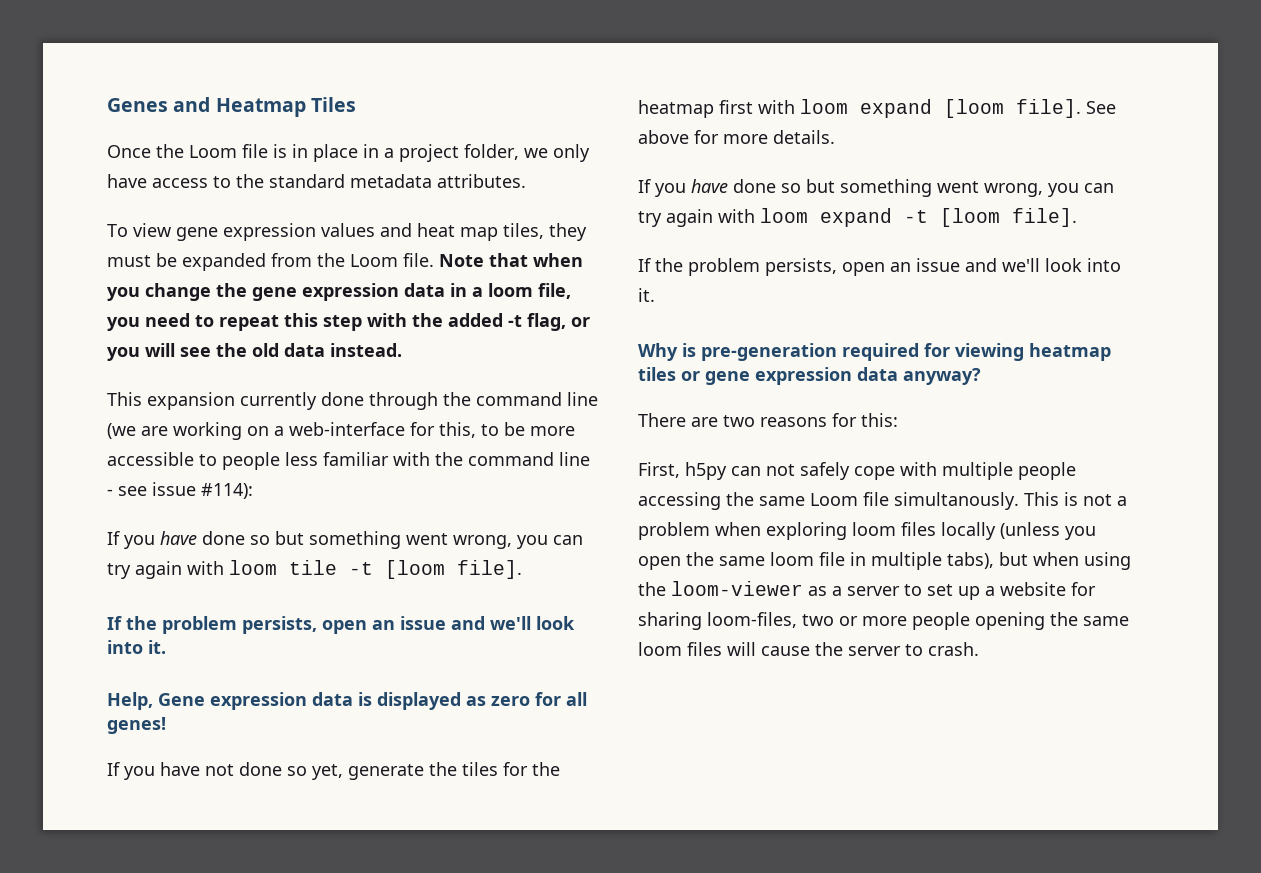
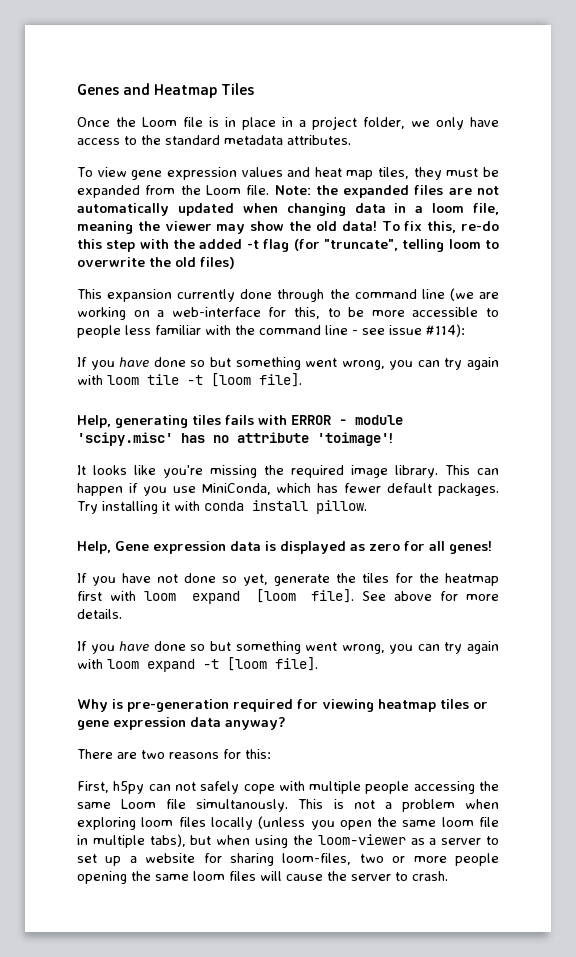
- Note that when you change the gene expression data in a loom file, you need to repeat this step with the added -t flag, or you will see the old data instead.
+ Note: the expanded files are not automatically updated when changing data in a loom file, meaning the viewer may show the old data! To fix this, re-do this step with the added -t flag (for "truncate", telling loom to overwrite the old files)
  If you have done so but something went wrong, you can try again with loom tile -t [loom file].
- If the problem persists, open an issue and we'll look into it.
+ Help, generating tiles fails with ERROR - module 'scipy.misc' has no attribute 'toimage'!
+ It looks like you're missing the required image library. This can happen if you use MiniConda, which has fewer default packages. Try installing it with conda install pillow.
  If you have done so but something went wrong, you can try again with loom expand -t [loom file].
- If the problem persists, open an issue and we'll look into it.

